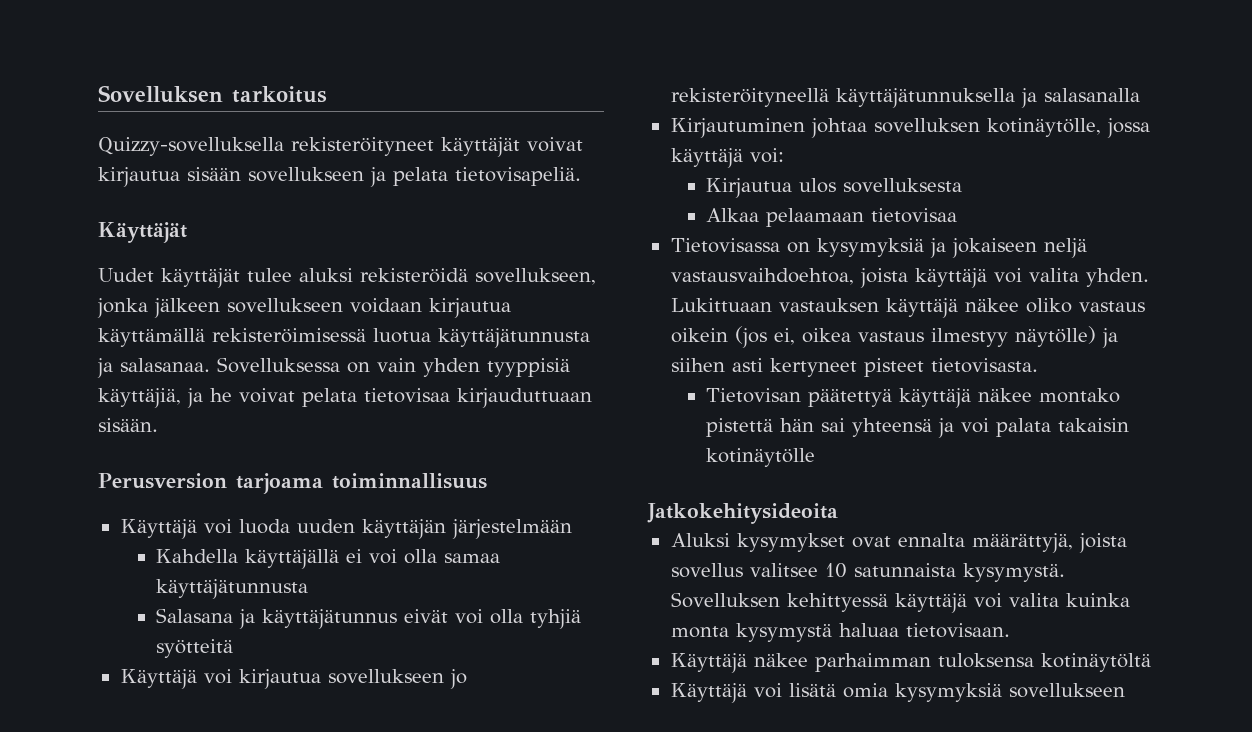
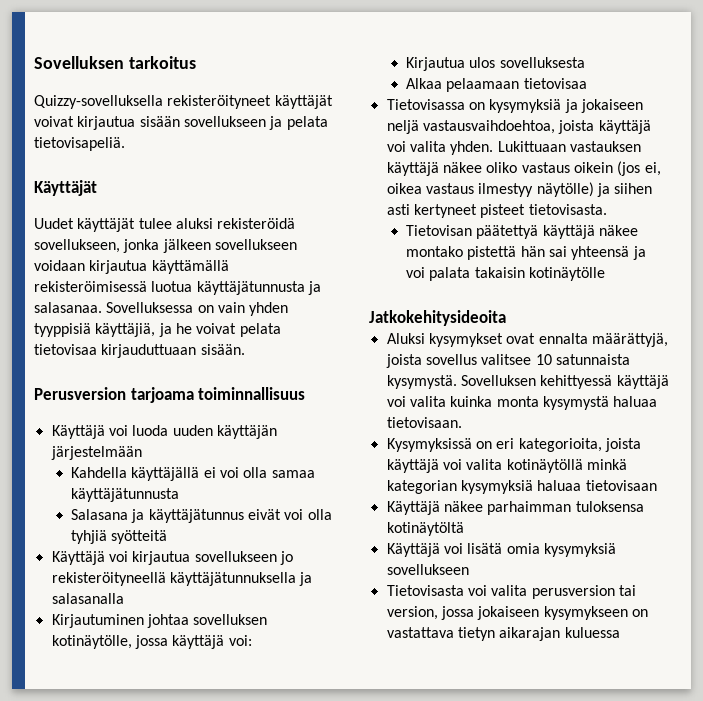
+ Kysymyksissä on eri kategorioita, joista käyttäjä voi valita kotinäytöllä minkä kategorian kysymyksiä haluaa tietovisaan
+ Tietovisasta voi valita perusversion tai version, jossa jokaiseen kysymykseen on vastattava tietyn aikarajan kuluessa

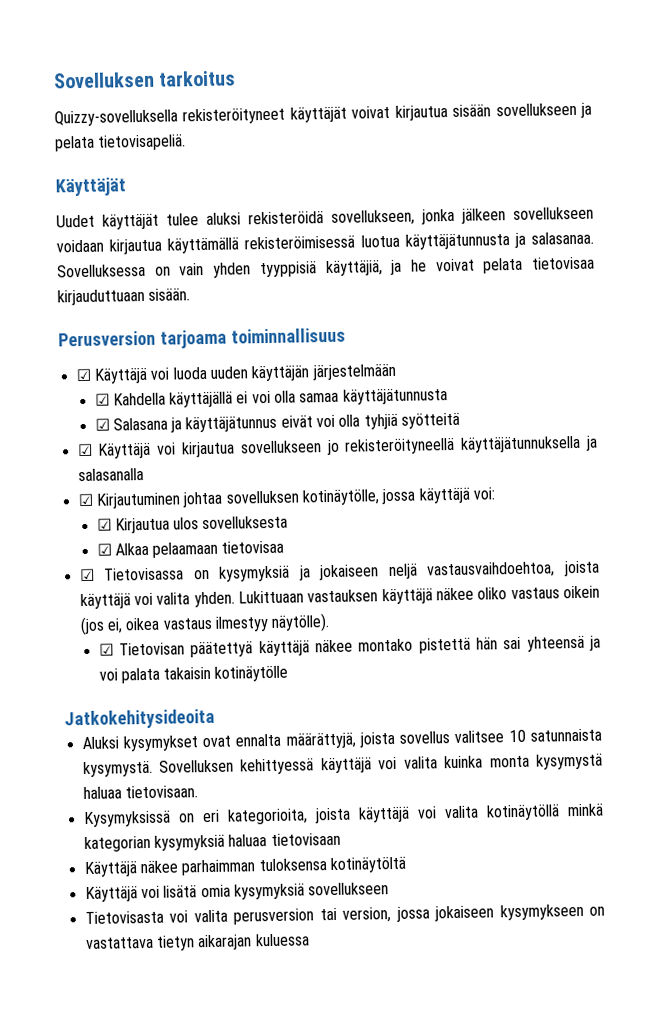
- Käyttäjä voi luoda uuden käyttäjän järjestelmään
+ ☑ Käyttäjä voi luoda uuden käyttäjän järjestelmään
- Kahdella käyttäjällä ei voi olla samaa käyttäjätunnusta
+ ☑ Kahdella käyttäjällä ei voi olla samaa käyttäjätunnusta
- Salasana ja käyttäjätunnus eivät voi olla tyhjiä syötteitä
+ ☑ Salasana ja käyttäjätunnus eivät voi olla tyhjiä syötteitä
- Käyttäjä voi kirjautua sovellukseen jo rekisteröityneellä käyttäjätunnuksella ja salasanalla
+ ☑ Käyttäjä voi kirjautua sovellukseen jo rekisteröityneellä käyttäjätunnuksella ja salasanalla
- Kirjautuminen johtaa sovelluksen kotinäytölle, jossa käyttäjä voi:
+ ☑ Kirjautuminen johtaa sovelluksen kotinäytölle, jossa käyttäjä voi:
- Kirjautua ulos sovelluksesta
+ ☑ Kirjautua ulos sovelluksesta
- Alkaa pelaamaan tietovisaa
+ ☑ Alkaa pelaamaan tietovisaa
- Tietovisassa on kysymyksiä ja jokaiseen neljä vastausvaihdoehtoa, joista käyttäjä voi valita yhden.
+ ☑ Tietovisassa on kysymyksiä ja jokaiseen neljä vastausvaihdoehtoa, joista käyttäjä voi valita yhden.
- Lukittuaan vastauksen käyttäjä näkee oliko vastaus oikein (jos ei, oikea vastaus ilmestyy näytölle) ja siihen asti kertyneet pisteet tietovisasta.
- Tietovisan päätettyä käyttäjä näkee montako pistettä hän sai yhteensä ja voi palata takaisin kotinäytölle
+ Lukittuaan vastauksen käyttäjä näkee oliko vastaus oikein (jos ei, oikea vastaus ilmestyy näytölle).
+ ☑ Tietovisan päätettyä käyttäjä näkee montako pistettä hän sai yhteensä ja voi palata takaisin kotinäytölle

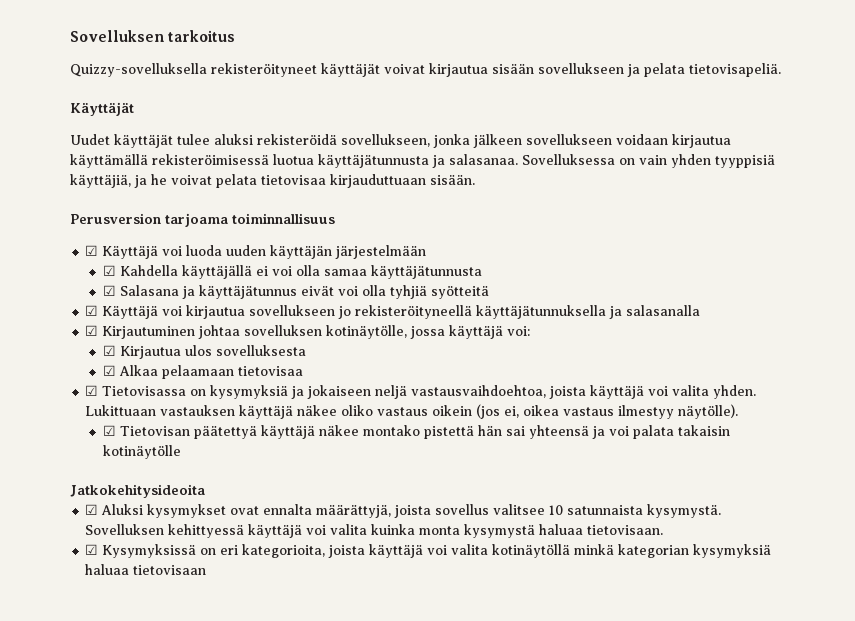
- Aluksi kysymykset ovat ennalta määrättyjä, joista sovellus valitsee 10 satunnaista kysymystä.
+ ☑ Aluksi kysymykset ovat ennalta määrättyjä, joista sovellus valitsee 10 satunnaista kysymystä.
- Kysymyksissä on eri kategorioita, joista käyttäjä voi valita kotinäytöllä minkä kategorian kysymyksiä haluaa tietovisaan
+ ☑ Kysymyksissä on eri kategorioita, joista käyttäjä voi valita kotinäytöllä minkä kategorian kysymyksiä haluaa tietovisaan
- Käyttäjä näkee parhaimman tuloksensa kotinäytöltä
- Käyttäjä voi lisätä omia kysymyksiä sovellukseen
- Tietovisasta voi valita perusversion tai version, jossa jokaiseen kysymykseen on vastattava tietyn aikarajan kuluessa

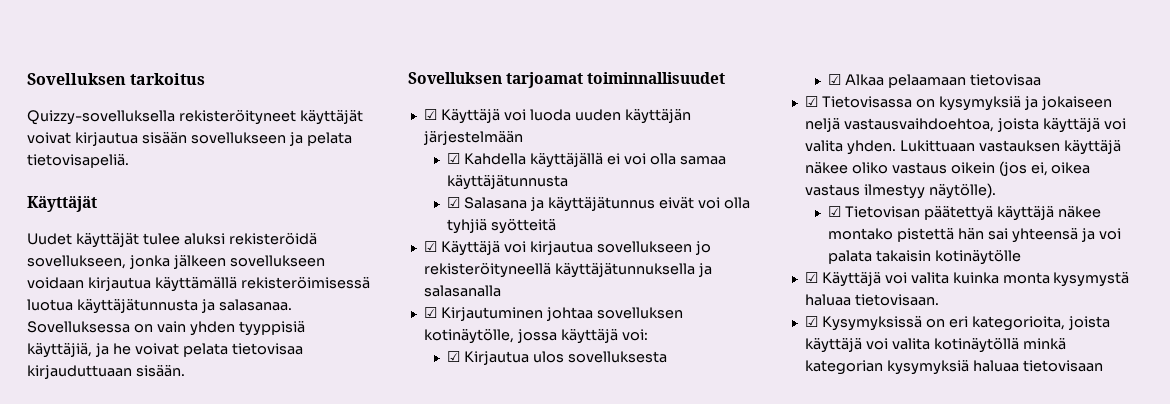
- Perusversion tarjoama toiminnallisuus
+ Sovelluksen tarjoamat toiminnallisuudet
- Jatkokehitysideoita
- ☑ Aluksi kysymykset ovat ennalta määrättyjä, joista sovellus valitsee 10 satunnaista kysymystä. Sovelluksen kehittyessä käyttäjä voi valita kuinka monta kysymystä haluaa tietovisaan.
+ ☑ Käyttäjä voi valita kuinka monta kysymystä haluaa tietovisaan.

